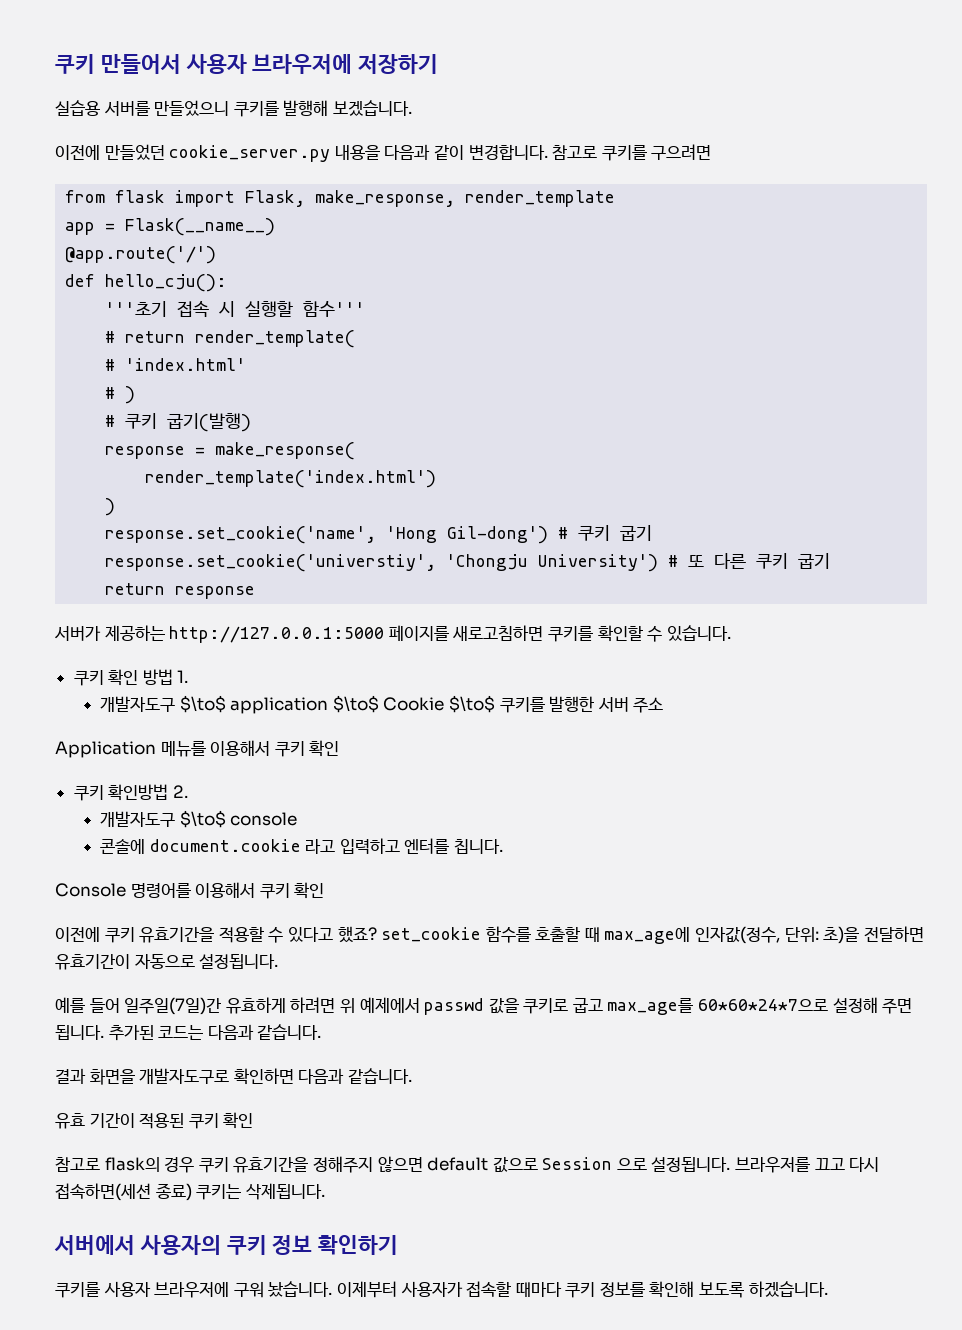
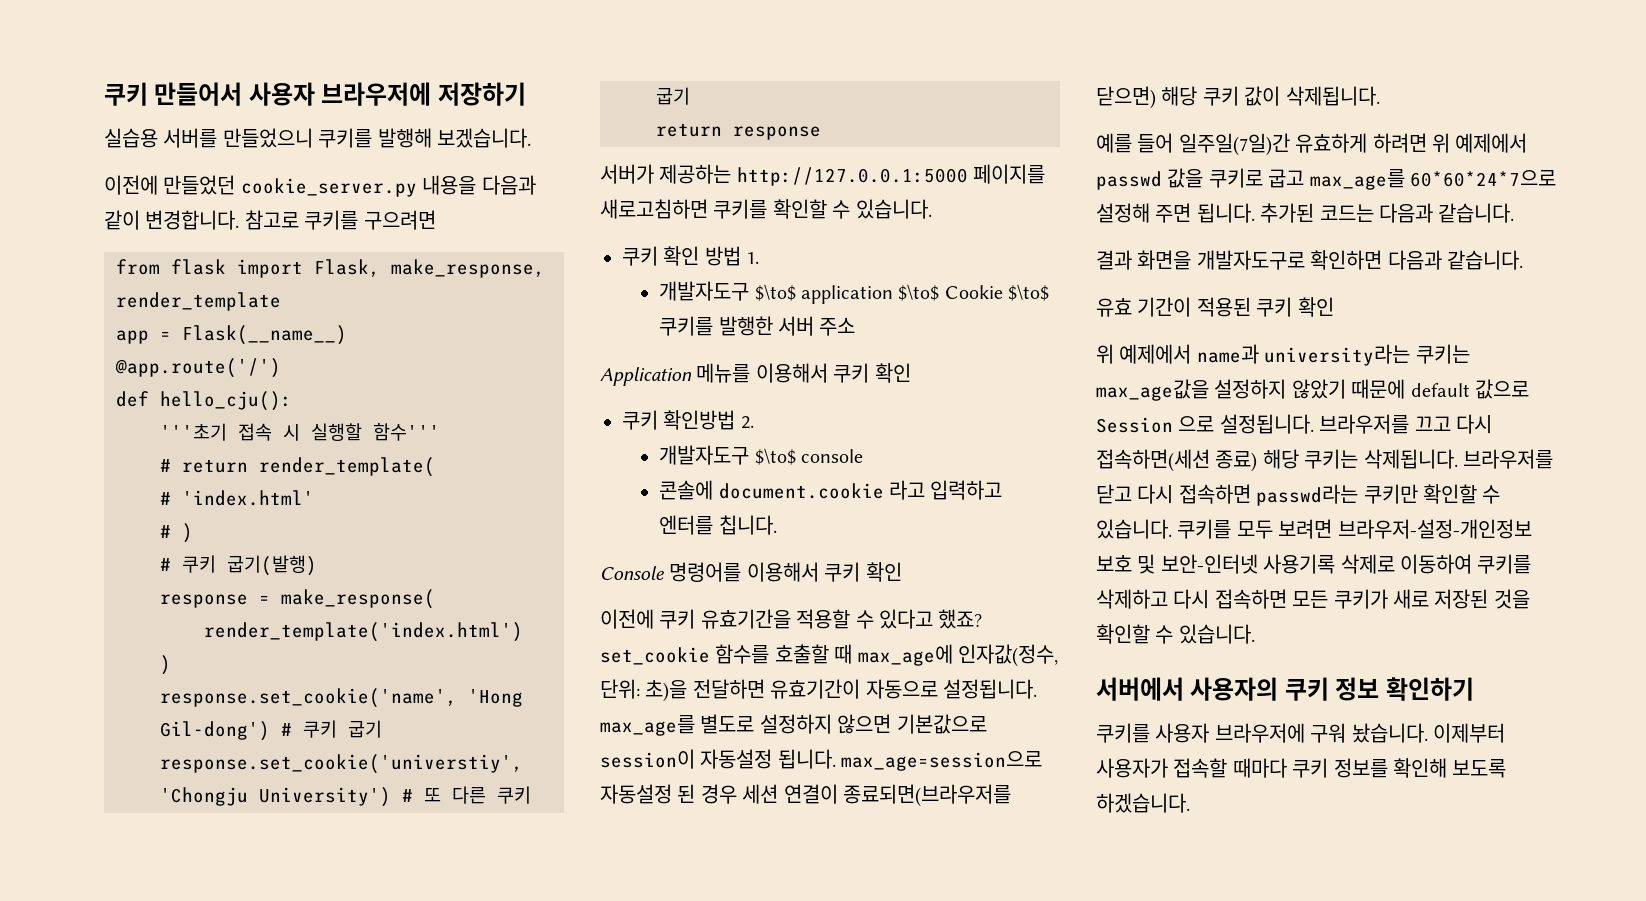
- 이전에 쿠키 유효기간을 적용할 수 있다고 했죠? set_cookie 함수를 호출할 때 max_age에 인자값(정수, 단위: 초)을 전달하면 유효기간이 자동으로 설정됩니다.
+ 이전에 쿠키 유효기간을 적용할 수 있다고 했죠? set_cookie 함수를 호출할 때 max_age에 인자값(정수, 단위: 초)을 전달하면 유효기간이 자동으로 설정됩니다. max_age를 별도로 설정하지 않으면 기본값으로 session이 자동설정 됩니다. max_age=session으로 자동설정 된 경우 세션 연결이 종료되면(브라우저를 닫으면) 해당 쿠키 값이 삭제됩니다.
- 참고로 flask의 경우 쿠키 유효기간을 정해주지 않으면 default 값으로 Session 으로 설정됩니다.
+ 위 예제에서 name과 university라는 쿠키는 max_age값을 설정하지 않았기 때문에 default 값으로 Session 으로 설정됩니다.
- 브라우저를 끄고 다시 접속하면(세션 종료) 쿠키는 삭제됩니다.
+ 브라우저를 끄고 다시 접속하면(세션 종료) 해당 쿠키는 삭제됩니다. 브라우저를 닫고 다시 접속하면 passwd라는 쿠키만 확인할 수 있습니다. 쿠키를 모두 보려면 브라우저-설정-개인정보 보호 및 보안-인터넷 사용기록 삭제로 이동하여 쿠키를 삭제하고 다시 접속하면 모든 쿠키가 새로 저장된 것을 확인할 수 있습니다.

